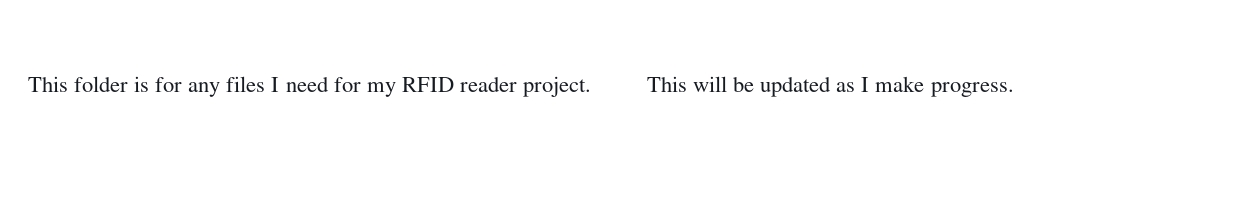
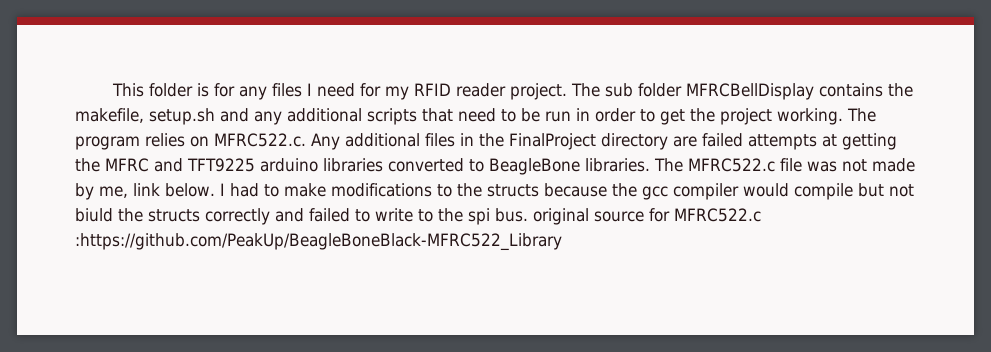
- This will be updated as I make progress.
+ The sub folder MFRCBellDisplay contains the makefile, setup.sh and any additional scripts that need to be run in order to get the project working. The program relies on MFRC522.c. Any additional files in the FinalProject directory are failed attempts at getting the MFRC and TFT9225 arduino libraries converted to BeagleBone libraries. The MFRC522.c file was not made by me, link below. I had to make modifications to the structs because the gcc compiler would compile but not biuld the structs correctly and failed to write to the spi bus. original source for MFRC522.c :https://github.com/PeakUp/BeagleBoneBlack-MFRC522_Library

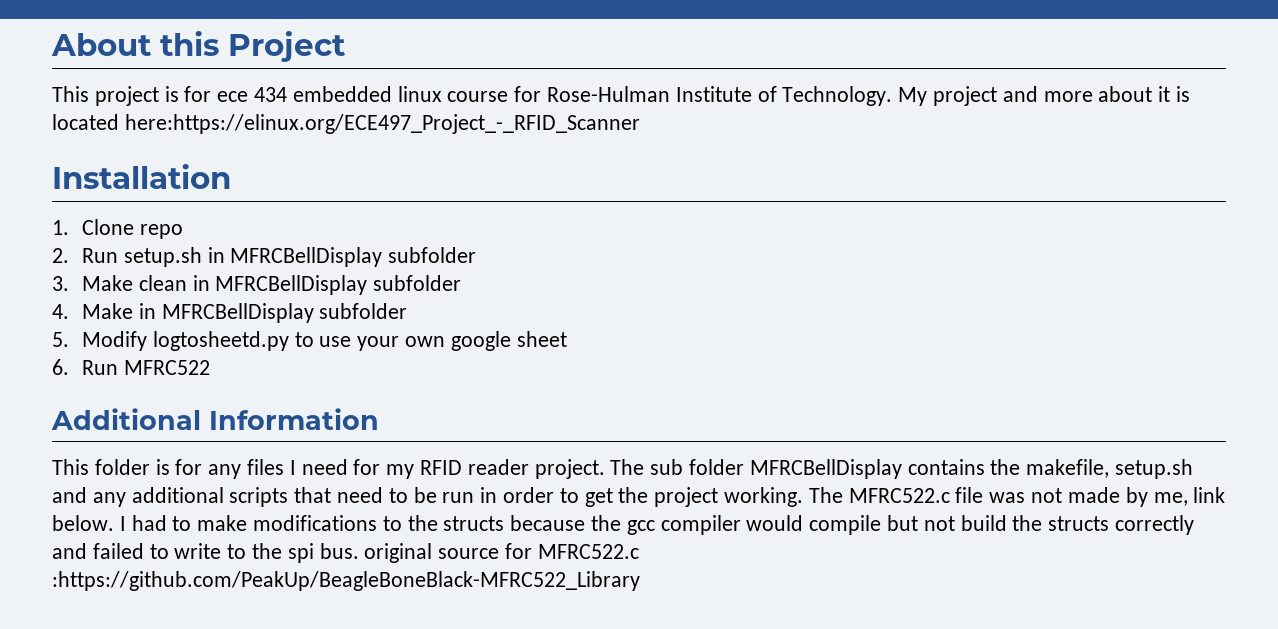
+ About this Project
+ This project is for ece 434 embedded linux course for Rose-Hulman Institute of Technology. My project and more about it is located here:https://elinux.org/ECE497_Project_-_RFID_Scanner
+ Installation
+ 1. Clone repo
+ 2. Run setup.sh in MFRCBellDisplay subfolder
+ 3. Make clean in MFRCBellDisplay subfolder
+ 4. Make in MFRCBellDisplay subfolder
+ 5. Modify logtosheetd.py to use your own google sheet
+ 6. Run MFRC522
+ Additional Information
- The program relies on MFRC522.c. Any additional files in the FinalProject directory are failed attempts at getting the MFRC and TFT9225 arduino libraries converted to BeagleBone libraries. The MFRC522.c file was not made by me, link below.
+ The MFRC522.c file was not made by me, link below.
- I had to make modifications to the structs because the gcc compiler would compile but not biuld the structs correctly and failed to write to the spi bus. original source for MFRC522.c :https://github.com/PeakUp/BeagleBoneBlack-MFRC522_Library
+ I had to make modifications to the structs because the gcc compiler would compile but not build the structs correctly and failed to write to the spi bus. original source for MFRC522.c :https://github.com/PeakUp/BeagleBoneBlack-MFRC522_Library

